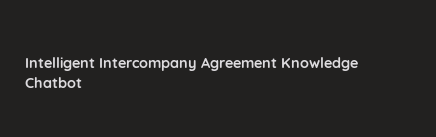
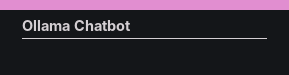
- Intelligent Intercompany Agreement Knowledge Chatbot
+ Ollama Chatbot

